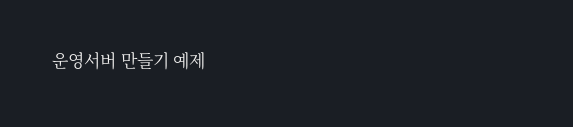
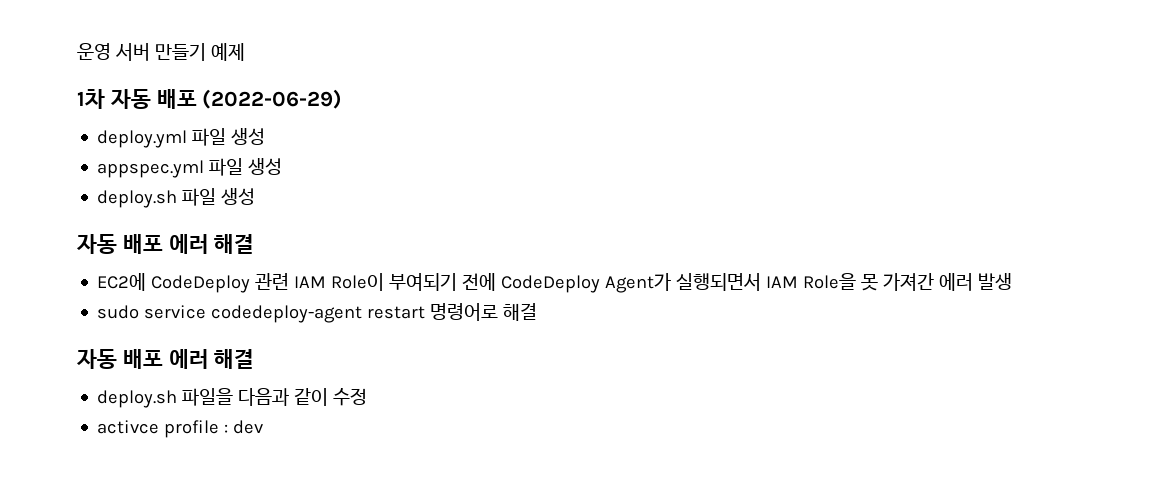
- 운영서버 만들기 예제
+ 운영 서버 만들기 예제
+ 1차 자동 배포 (2022-06-29)
+ deploy.yml 파일 생성
+ appspec.yml 파일 생성
+ deploy.sh 파일 생성
+ 자동 배포 에러 해결
+ EC2에 CodeDeploy 관련 IAM Role이 부여되기 전에 CodeDeploy Agent가 실행되면서 IAM Role을 못 가져간 에러 발생
+ sudo service codedeploy-agent restart 명령어로 해결
+ 자동 배포 에러 해결
+ deploy.sh 파일을 다음과 같이 수정
+ activce profile : dev

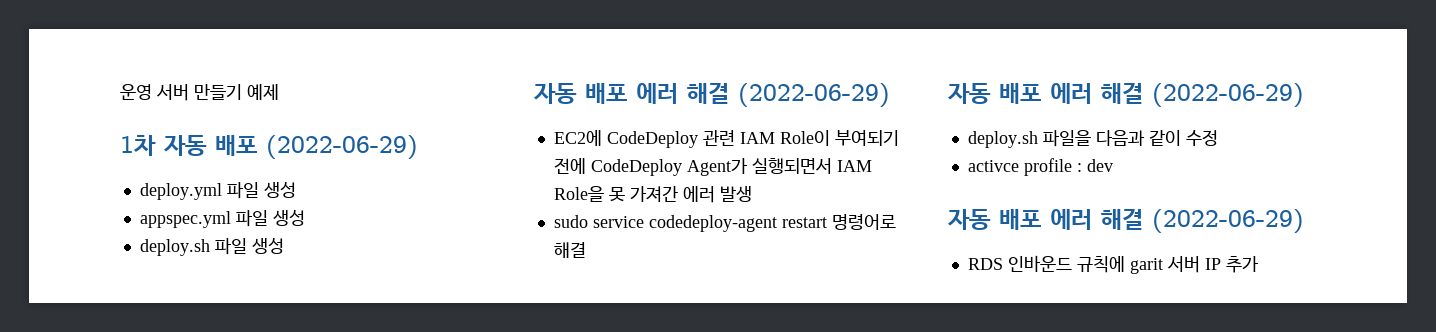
  deploy.sh 파일 생성
- 자동 배포 에러 해결
+ 자동 배포 에러 해결 (2022-06-29)
  sudo service codedeploy-agent restart 명령어로 해결
- 자동 배포 에러 해결
+ 자동 배포 에러 해결 (2022-06-29)
  activce profile : dev
+ 자동 배포 에러 해결 (2022-06-29)
+ RDS 인바운드 규칙에 garit 서버 IP 추가

